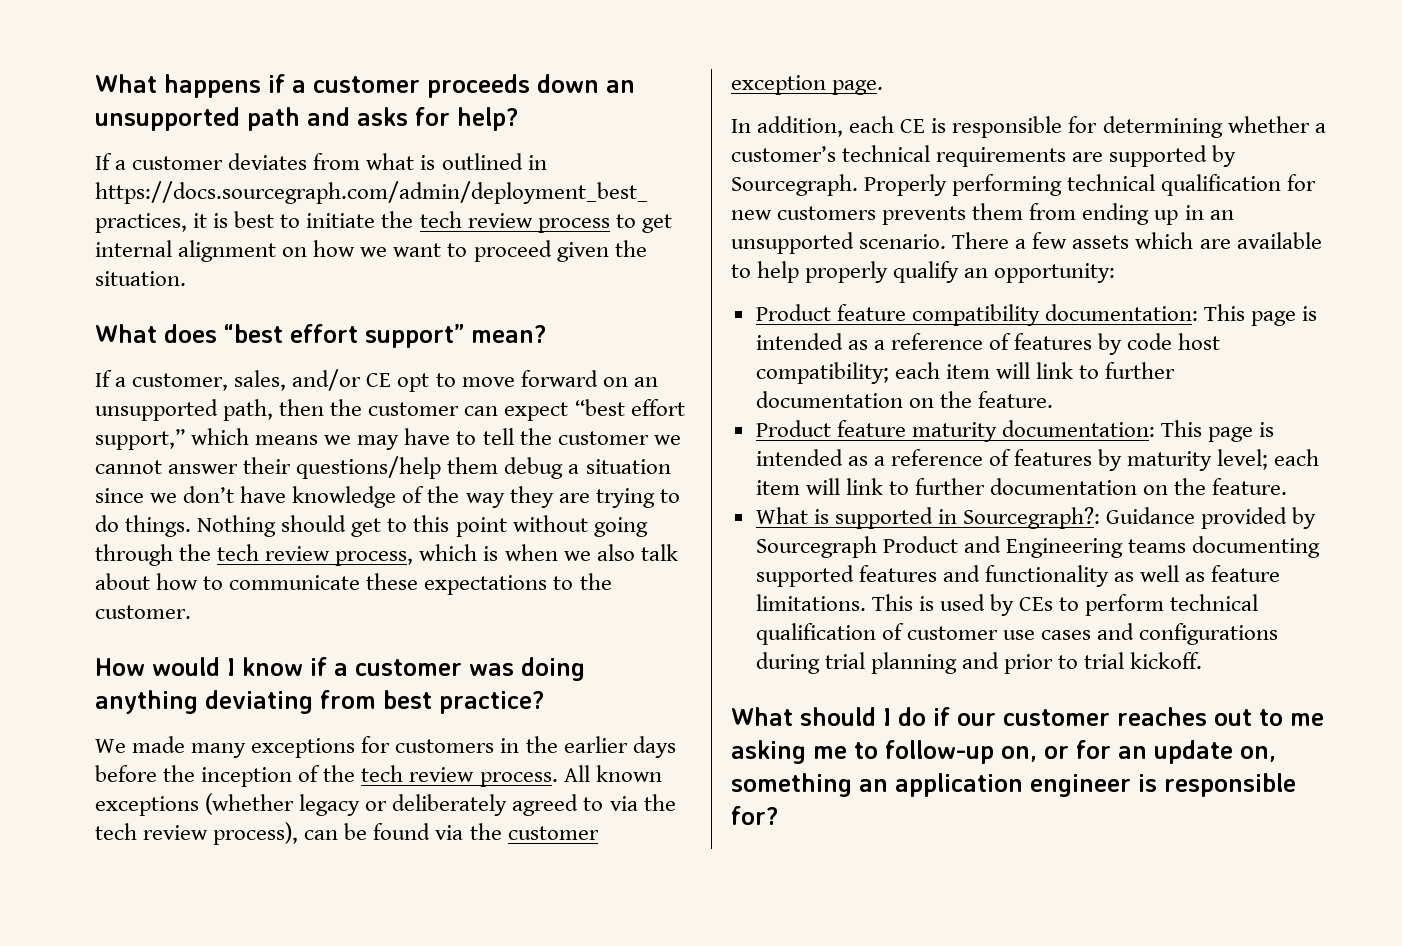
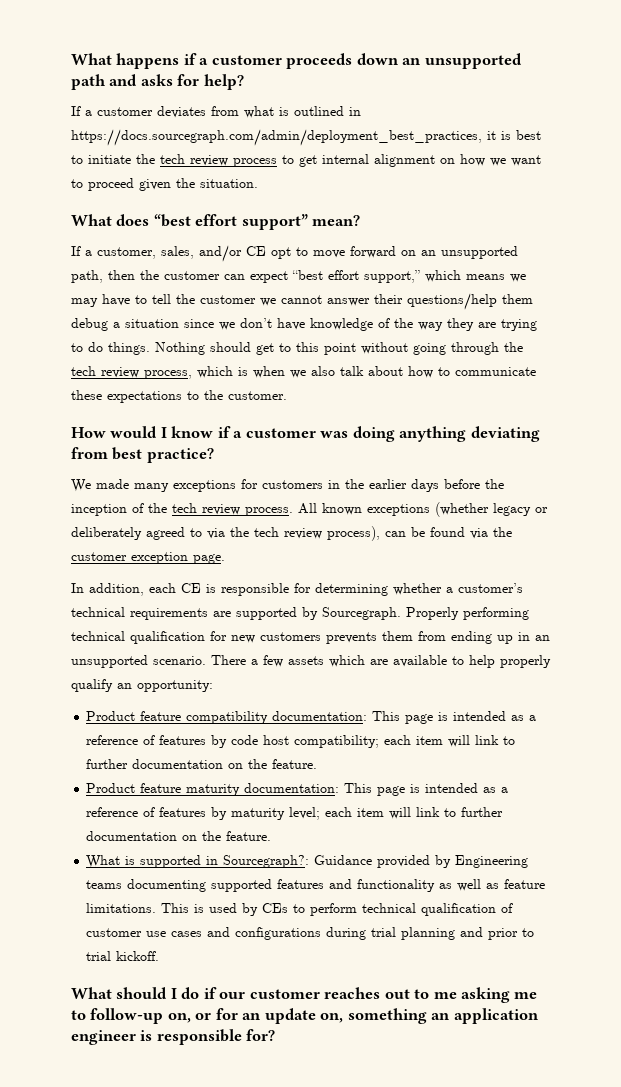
- What is supported in Sourcegraph?: Guidance provided by Sourcegraph Product and Engineering teams documenting supported features and functionality as well as feature limitations.
+ What is supported in Sourcegraph?: Guidance provided by Engineering teams documenting supported features and functionality as well as feature limitations.

